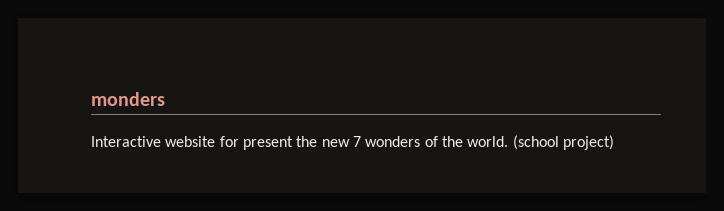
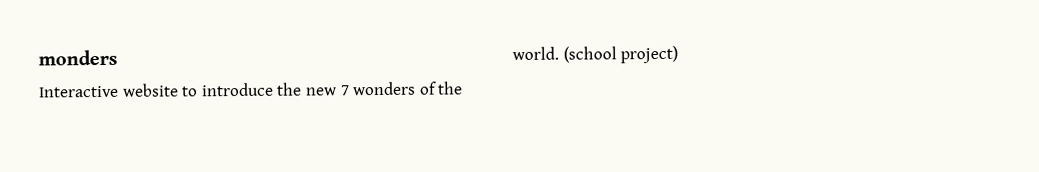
- Interactive website for present the new 7 wonders of the world.
+ Interactive website to introduce the new 7 wonders of the world.

